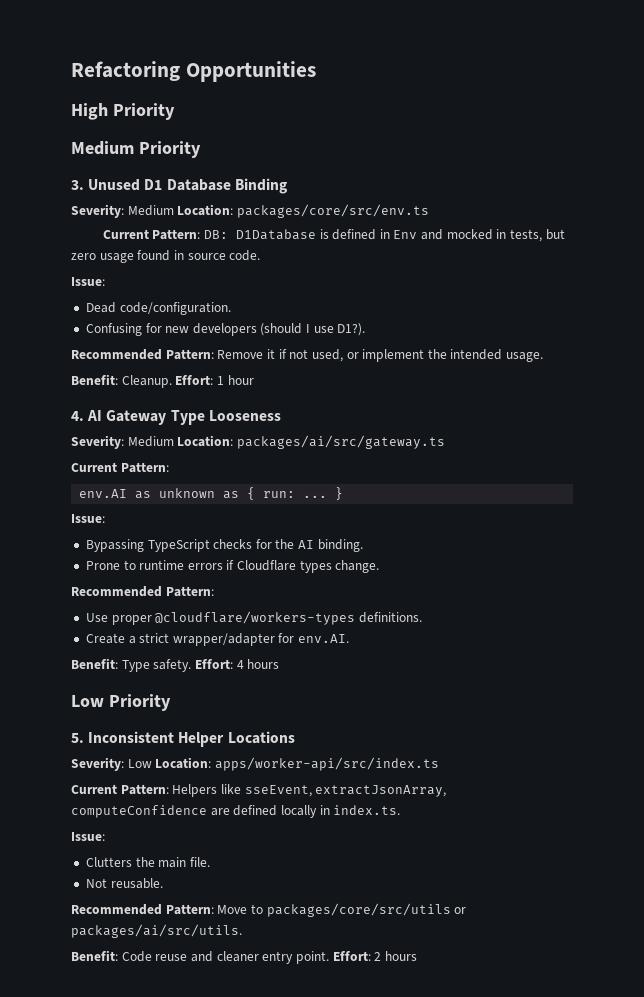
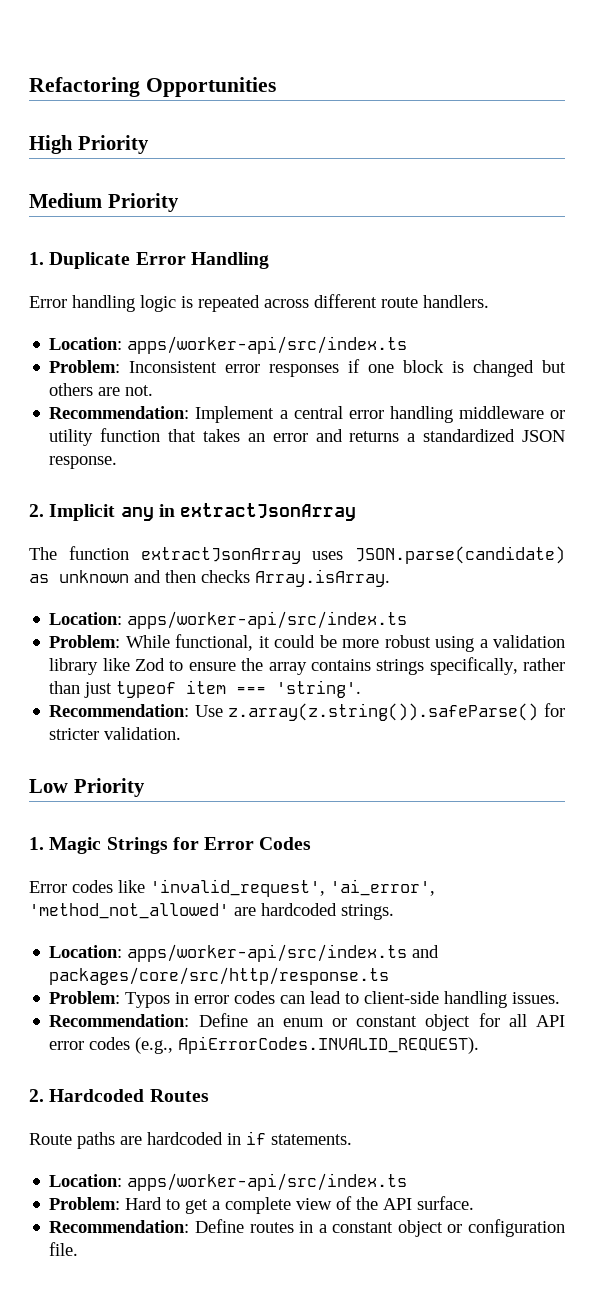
- 3. Unused D1 Database Binding
- Severity: Medium Location: packages/core/src/env.ts
- Current Pattern: DB: D1Database is defined in Env and mocked in tests, but zero usage found in source code.
- Issue:
- Dead code/configuration.
- Confusing for new developers (should I use D1?).
- Recommended Pattern: Remove it if not used, or implement the intended usage.
- Benefit: Cleanup. Effort: 1 hour
- 4. AI Gateway Type Looseness
- Severity: Medium Location: packages/ai/src/gateway.ts
- Current Pattern:
- env.AI as unknown as { run: ... }
- Issue:
- Bypassing TypeScript checks for the AI binding.
- Prone to runtime errors if Cloudflare types change.
- Recommended Pattern:
- Use proper @cloudflare/workers-types definitions.
- Create a strict wrapper/adapter for env.AI.
- Benefit: Type safety. Effort: 4 hours
+ 1. Duplicate Error Handling
+ Error handling logic is repeated across different route handlers.
+ Location: apps/worker-api/src/index.ts
+ Problem: Inconsistent error responses if one block is changed but others are not.
+ Recommendation: Implement a central error handling middleware or utility function that takes an error and returns a standardized JSON response.
+ 2. Implicit any in extractJsonArray
+ The function extractJsonArray uses JSON.parse(candidate) as unknown and then checks Array.isArray.
+ Location: apps/worker-api/src/index.ts
+ Problem: While functional, it could be more robust using a validation library like Zod to ensure the array contains strings specifically, rather than just typeof item === 'string'.
+ Recommendation: Use z.array(z.string()).safeParse() for stricter validation.
  Low Priority
- 5. Inconsistent Helper Locations
- Severity: Low Location: apps/worker-api/src/index.ts
- Current Pattern: Helpers like sseEvent, extractJsonArray, computeConfidence are defined locally in index.ts.
- Issue:
- Clutters the main file.
- Not reusable.
- Recommended Pattern: Move to packages/core/src/utils or packages/ai/src/utils.
- Benefit: Code reuse and cleaner entry point. Effort: 2 hours
+ 1. Magic Strings for Error Codes
+ Error codes like 'invalid_request', 'ai_error', 'method_not_allowed' are hardcoded strings.
+ Location: apps/worker-api/src/index.ts and packages/core/src/http/response.ts
+ Problem: Typos in error codes can lead to client-side handling issues.
+ Recommendation: Define an enum or constant object for all API error codes (e.g., ApiErrorCodes.INVALID_REQUEST).
+ 2. Hardcoded Routes
+ Route paths are hardcoded in if statements.
+ Location: apps/worker-api/src/index.ts
+ Problem: Hard to get a complete view of the API surface.
+ Recommendation: Define routes in a constant object or configuration file.

